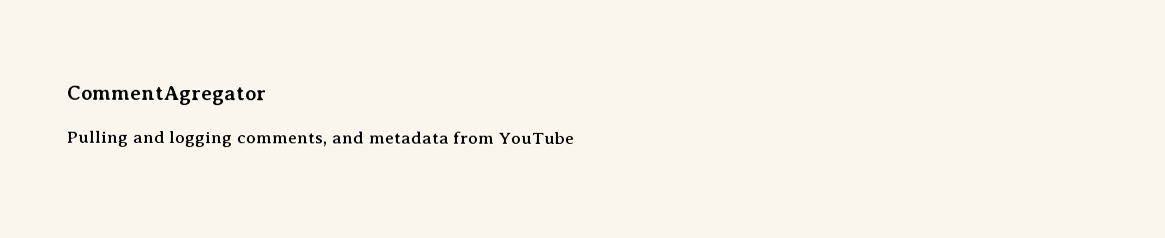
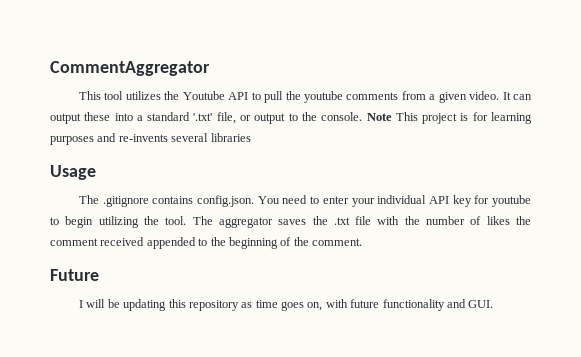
- CommentAgregator
- Pulling and logging comments, and metadata from YouTube
+ CommentAggregator
+ This tool utilizes the Youtube API to pull the youtube comments from a given video. It can output these into a standard '.txt' file, or output to the console. Note This project is for learning purposes and re-invents several libraries
+ Usage
+ The .gitignore contains config.json. You need to enter your individual API key for youtube to begin utilizing the tool. The aggregator saves the .txt file with the number of likes the comment received appended to the beginning of the comment.
+ Future
+ I will be updating this repository as time goes on, with future functionality and GUI.

